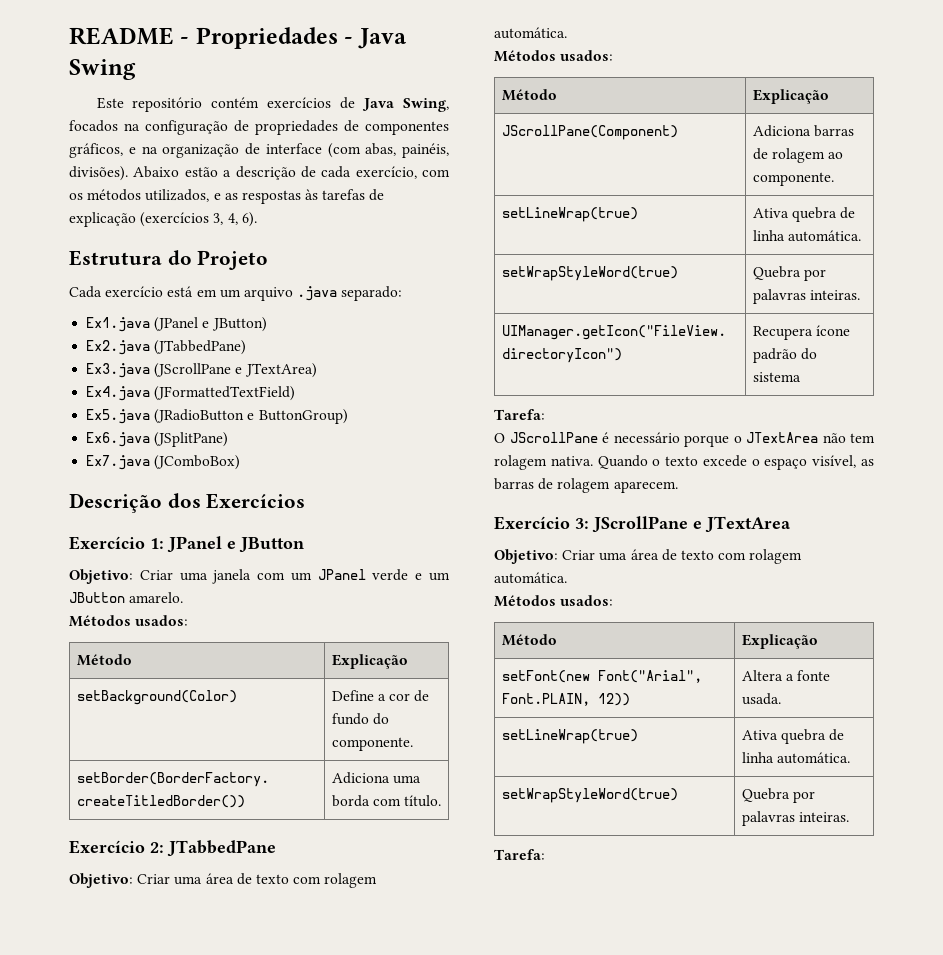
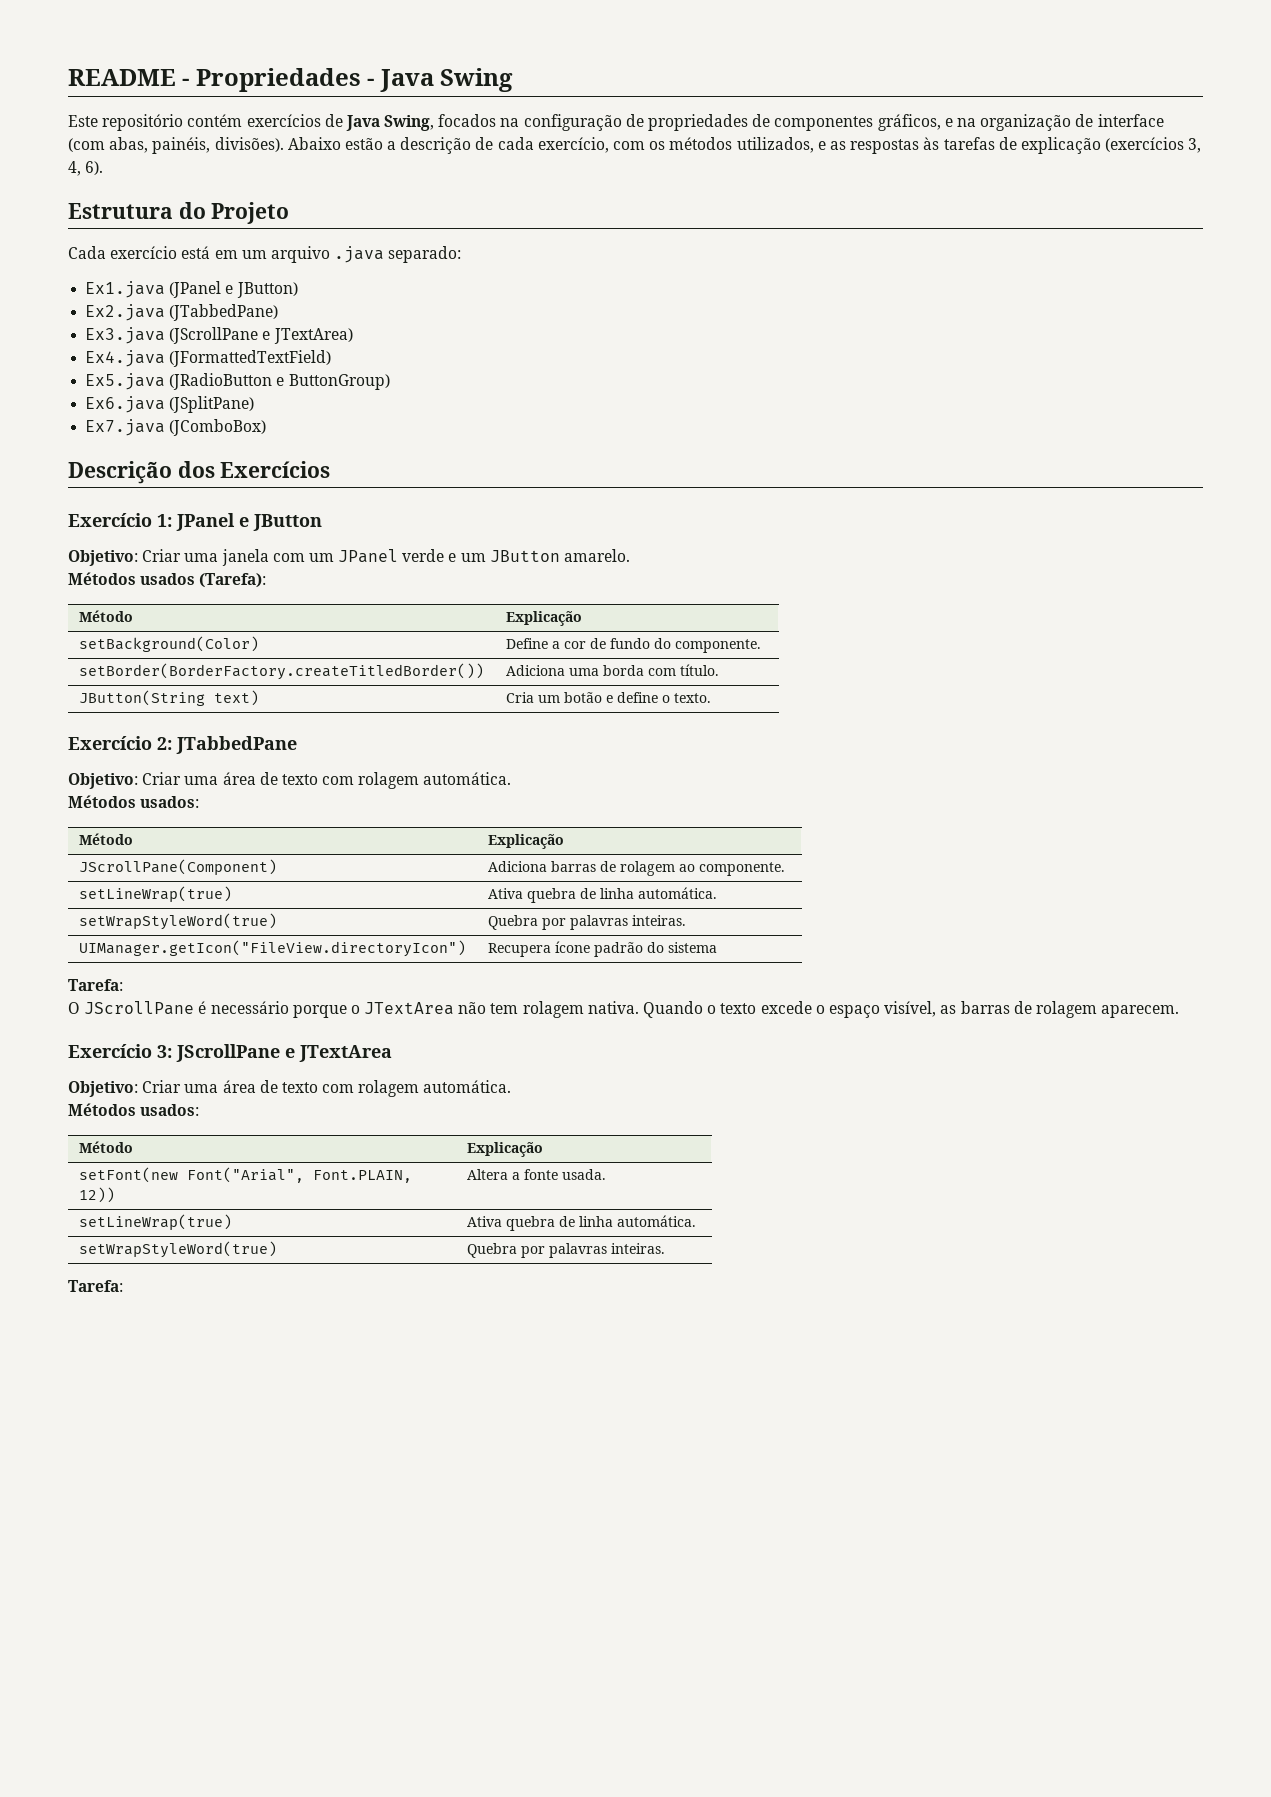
  Objetivo: Criar uma janela com um JPanel verde e um JButton amarelo.
- Métodos usados:
+ Métodos usados (Tarefa):
+ JButton(String text) | Cria um botão e define o texto.

